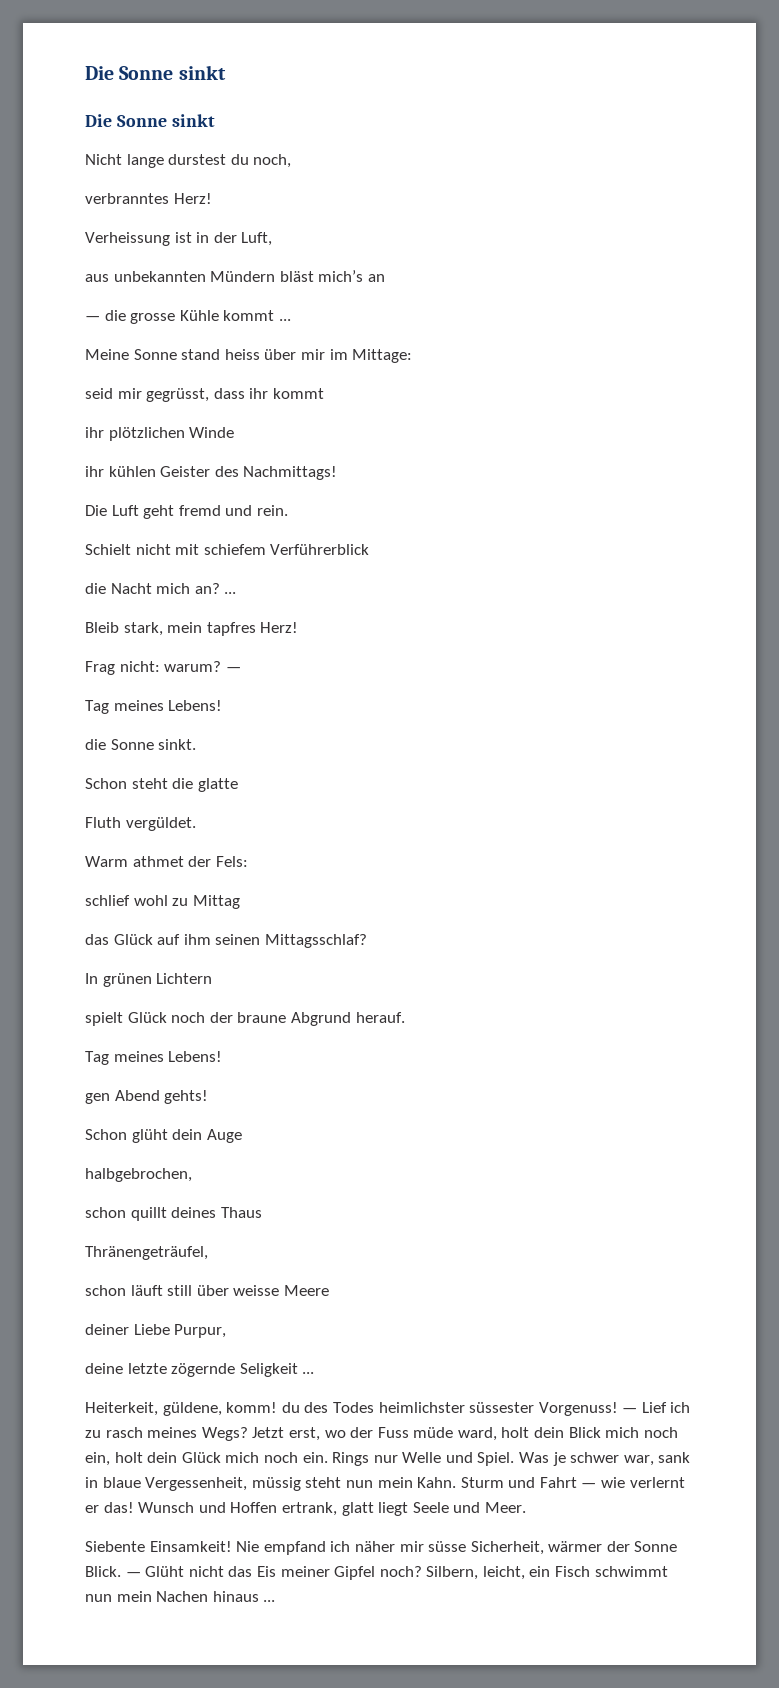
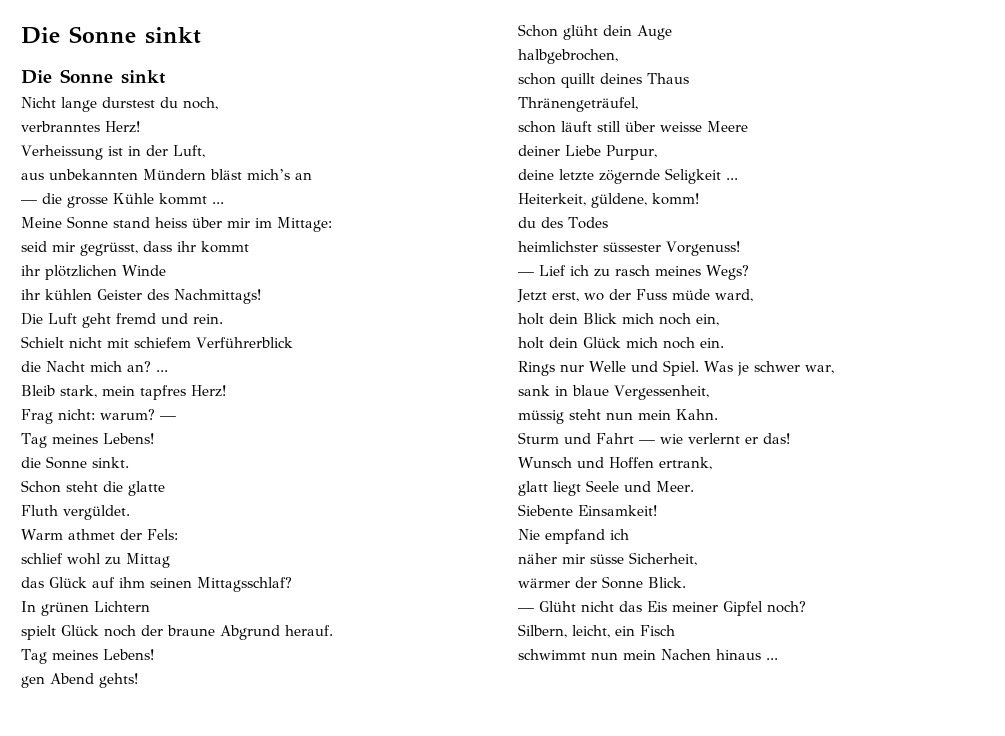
- Heiterkeit, güldene, komm! du des Todes heimlichster süssester Vorgenuss! — Lief ich zu rasch meines Wegs? Jetzt erst, wo der Fuss müde ward, holt dein Blick mich noch ein, holt dein Glück mich noch ein. Rings nur Welle und Spiel.
+ Heiterkeit, güldene, komm!
+ du des Todes
+ heimlichster süssester Vorgenuss!
+ — Lief ich zu rasch meines Wegs?
+ Jetzt erst, wo der Fuss müde ward,
+ holt dein Blick mich noch ein,
+ holt dein Glück mich noch ein.
+ Rings nur Welle und Spiel.
- Was je schwer war, sank in blaue Vergessenheit, müssig steht nun mein Kahn. Sturm und Fahrt — wie verlernt er das! Wunsch und Hoffen ertrank, glatt liegt Seele und Meer.
+ Was je schwer war,
+ sank in blaue Vergessenheit,
+ müssig steht nun mein Kahn.
+ Sturm und Fahrt — wie verlernt er das!
+ Wunsch und Hoffen ertrank,
+ glatt liegt Seele und Meer.
- Siebente Einsamkeit! Nie empfand ich näher mir süsse Sicherheit, wärmer der Sonne Blick. — Glüht nicht das Eis meiner Gipfel noch? Silbern, leicht, ein Fisch schwimmt nun mein Nachen hinaus ...
+ Siebente Einsamkeit!
+ Nie empfand ich
+ näher mir süsse Sicherheit,
+ wärmer der Sonne Blick.
+ — Glüht nicht das Eis meiner Gipfel noch?
+ Silbern, leicht, ein Fisch
+ schwimmt nun mein Nachen hinaus ...

